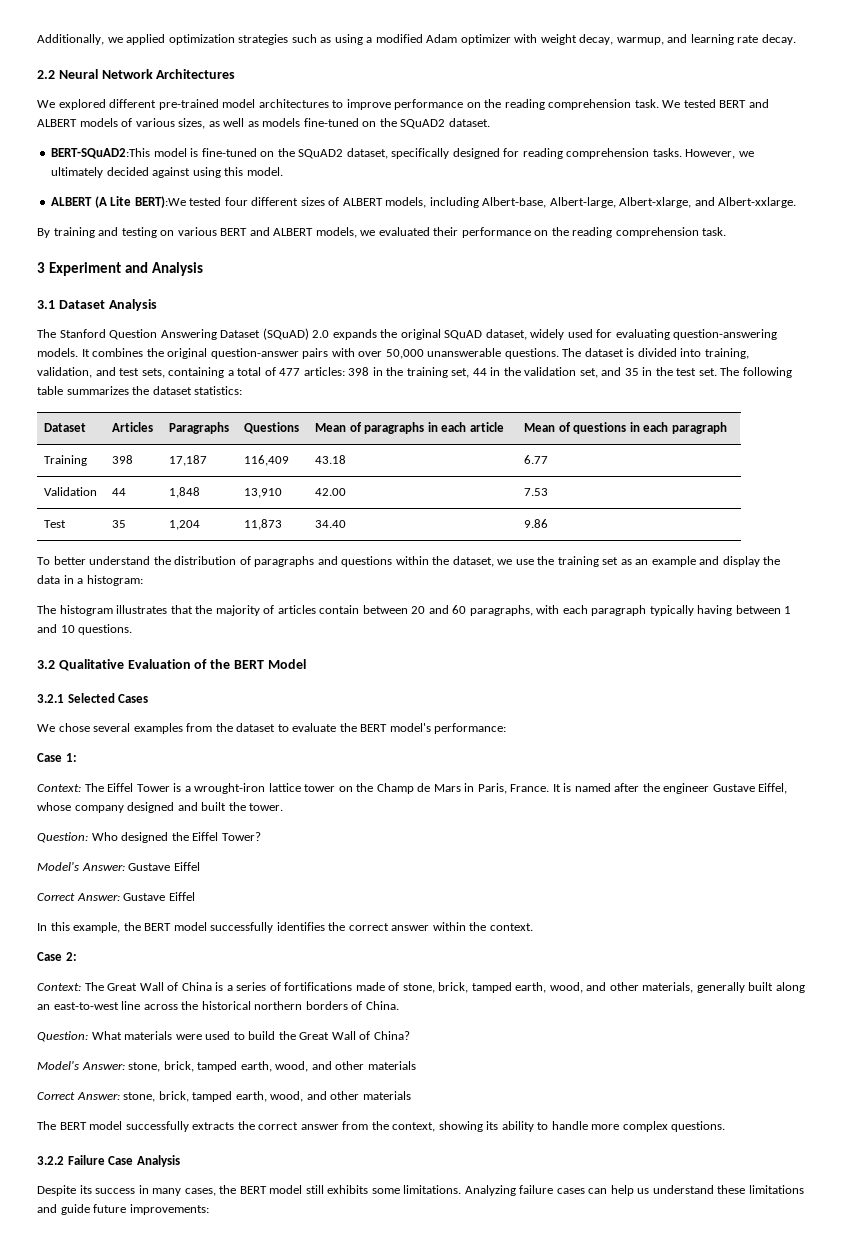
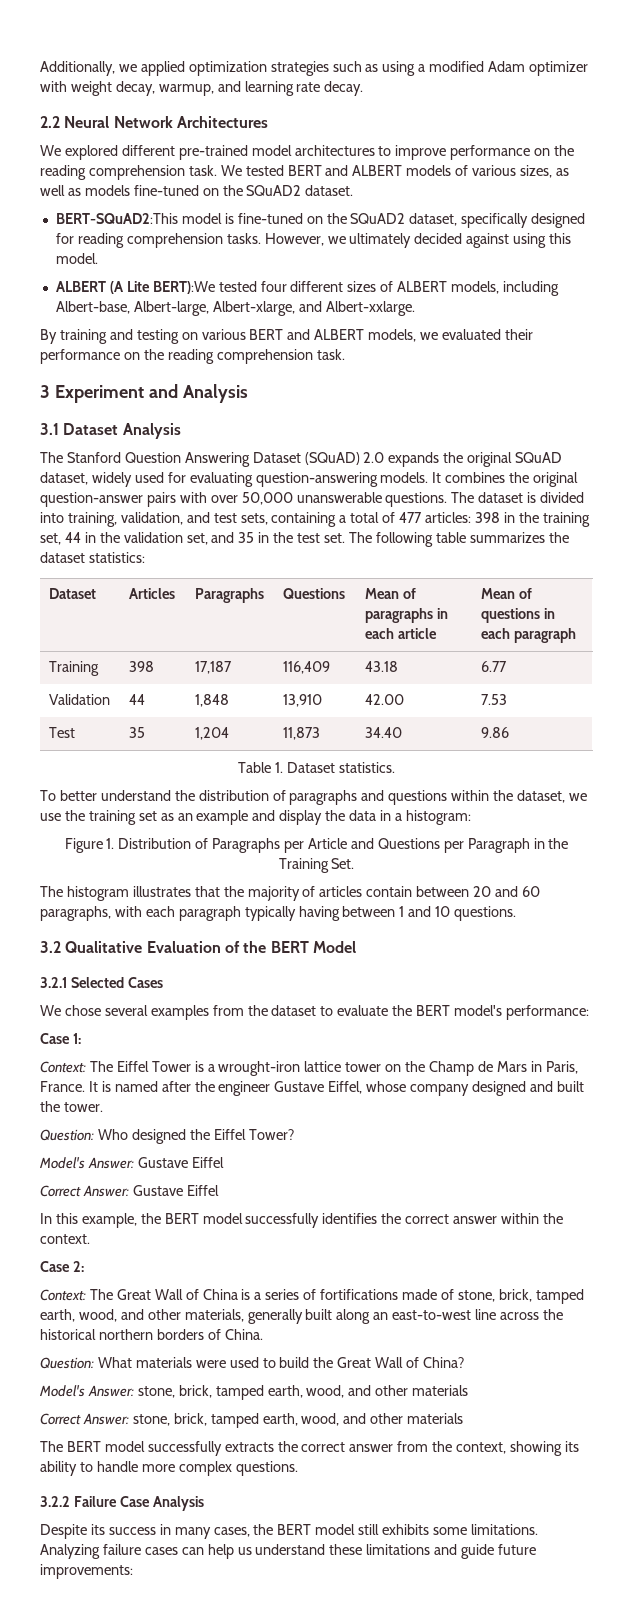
+ Table 1. Dataset statistics.
+ Figure 1. Distribution of Paragraphs per Article and Questions per Paragraph in the Training Set.

